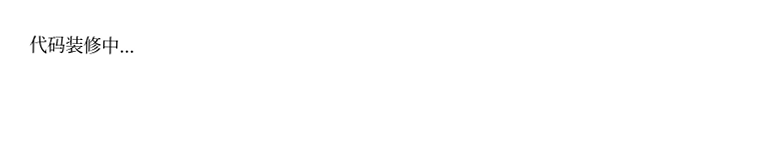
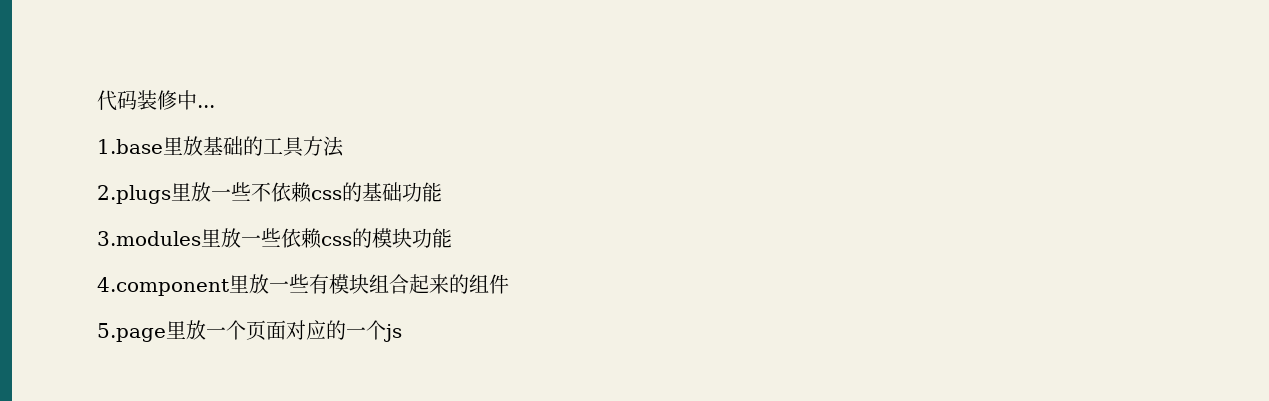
+ 1.base里放基础的工具方法
+ 2.plugs里放一些不依赖css的基础功能
+ 3.modules里放一些依赖css的模块功能
+ 4.component里放一些有模块组合起来的组件
+ 5.page里放一个页面对应的一个js

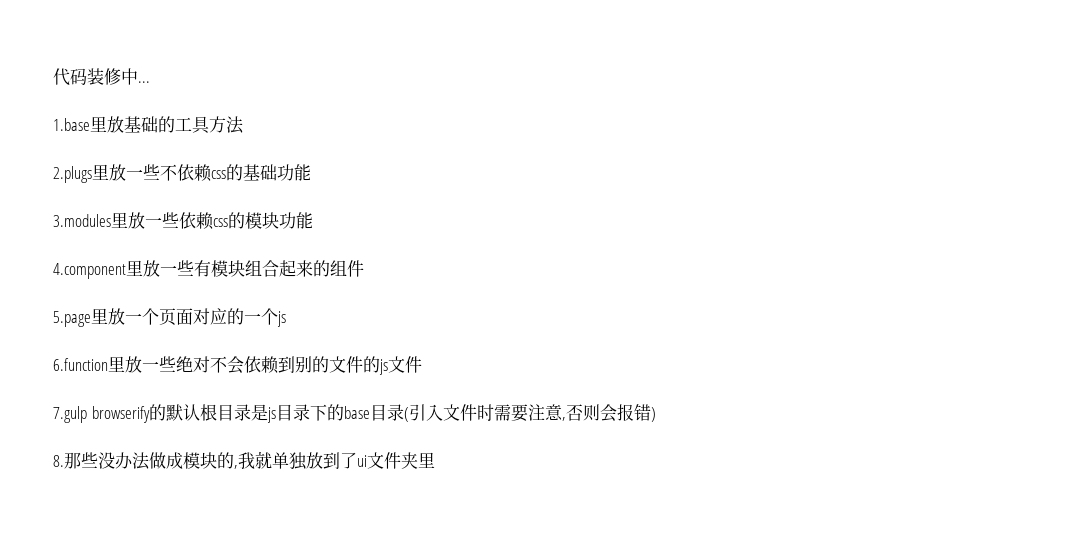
+ 6.function里放一些绝对不会依赖到别的文件的js文件
+ 7.gulp browserify的默认根目录是js目录下的base目录(引入文件时需要注意,否则会报错)
+ 8.那些没办法做成模块的,我就单独放到了ui文件夹里

